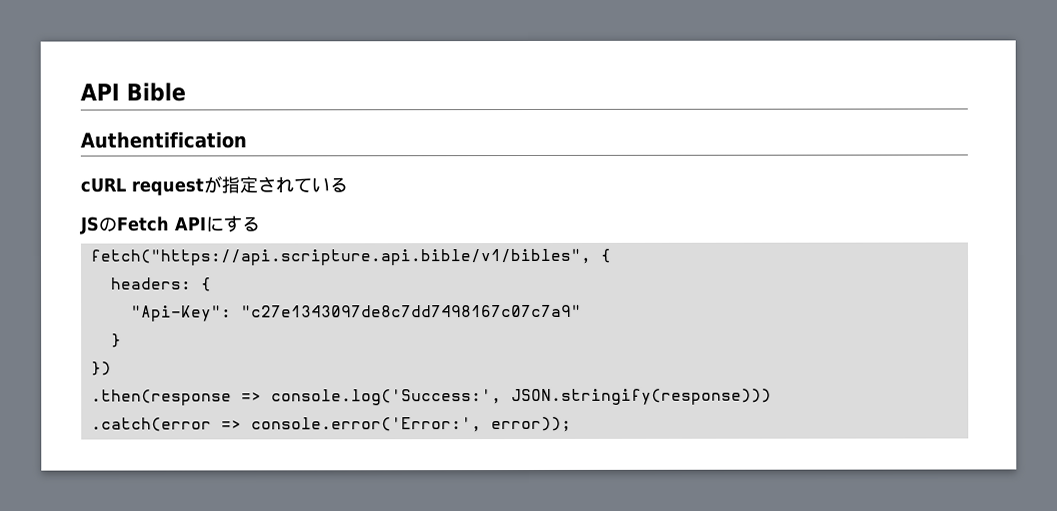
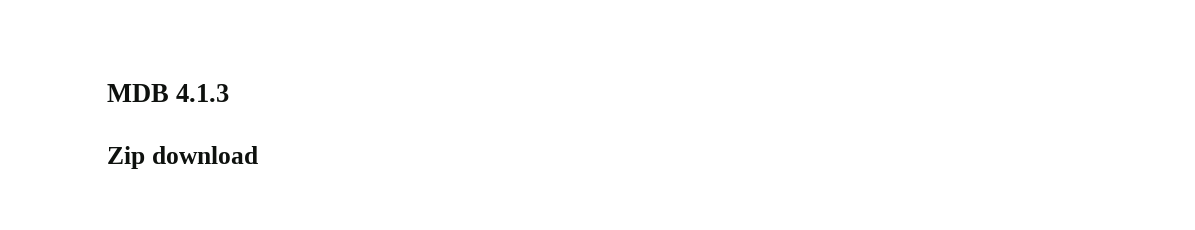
- API Bible
- Authentification
- cURL requestが指定されている
- JSのFetch APIにする
- fetch("https://api.scripture.api.bible/v1/bibles", {
- headers: {
- "Api-Key": "c27e1343097de8c7dd7498167c07c7a9"
- }
- })
- .then(response => console.log('Success:', JSON.stringify(response)))
- .catch(error => console.error('Error:', error));
+ MDB 4.1.3
+ Zip download

